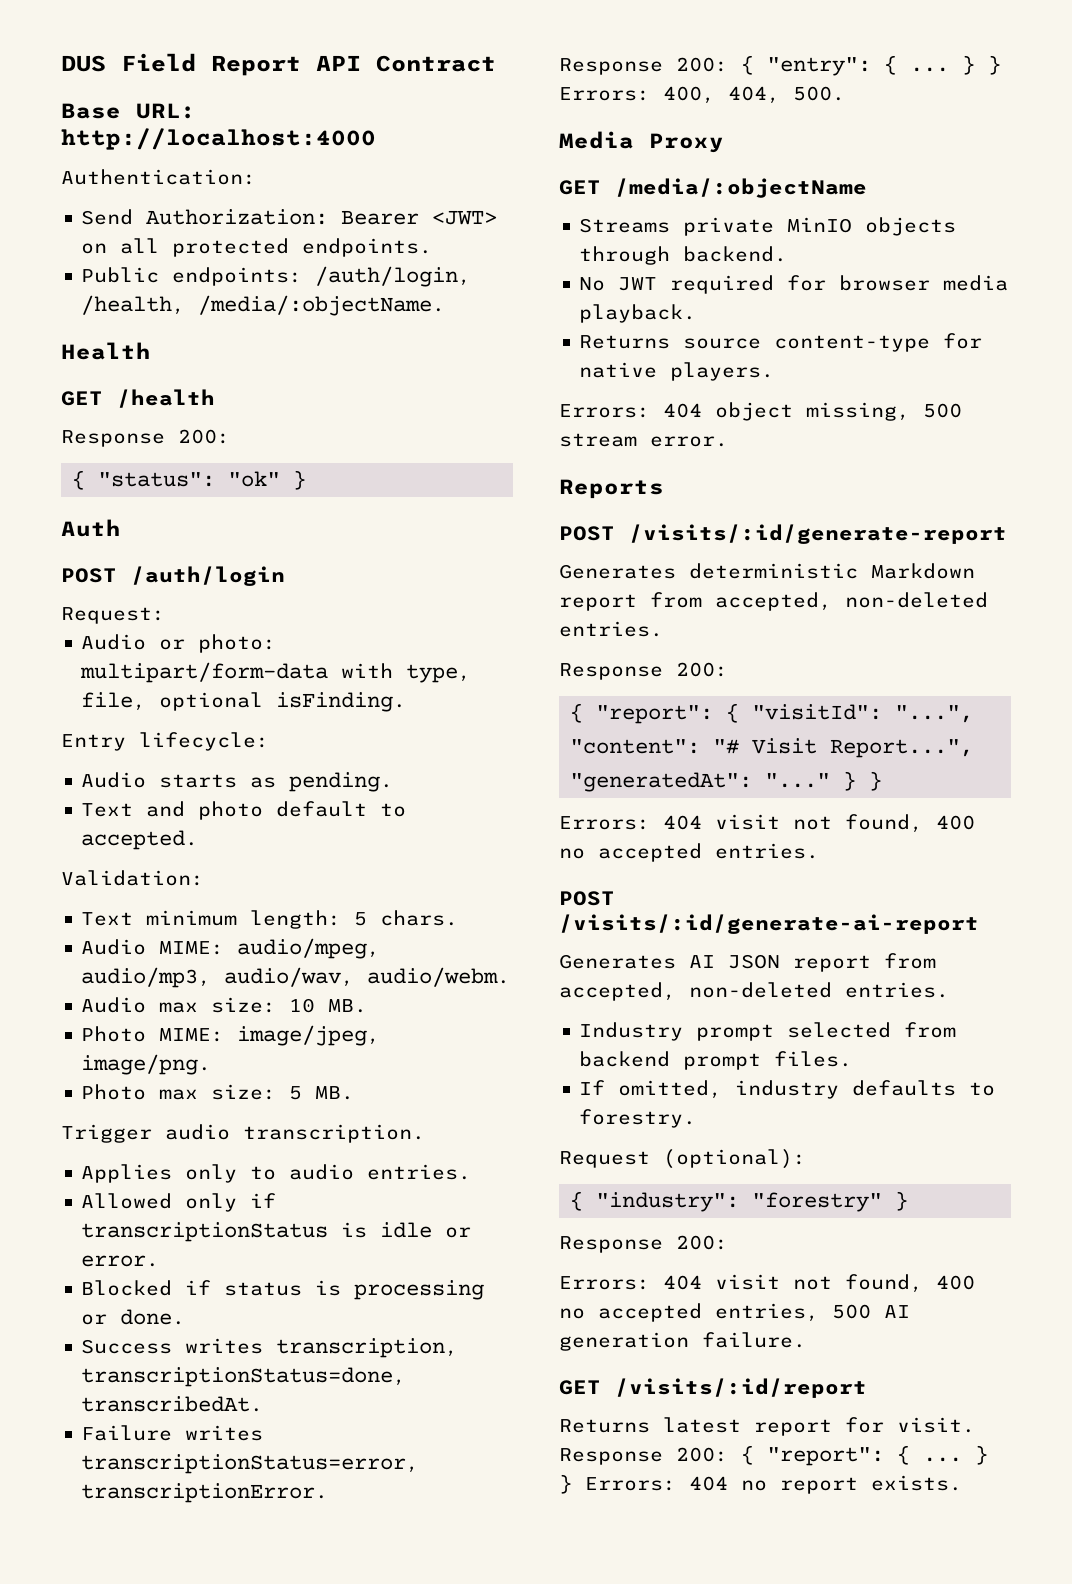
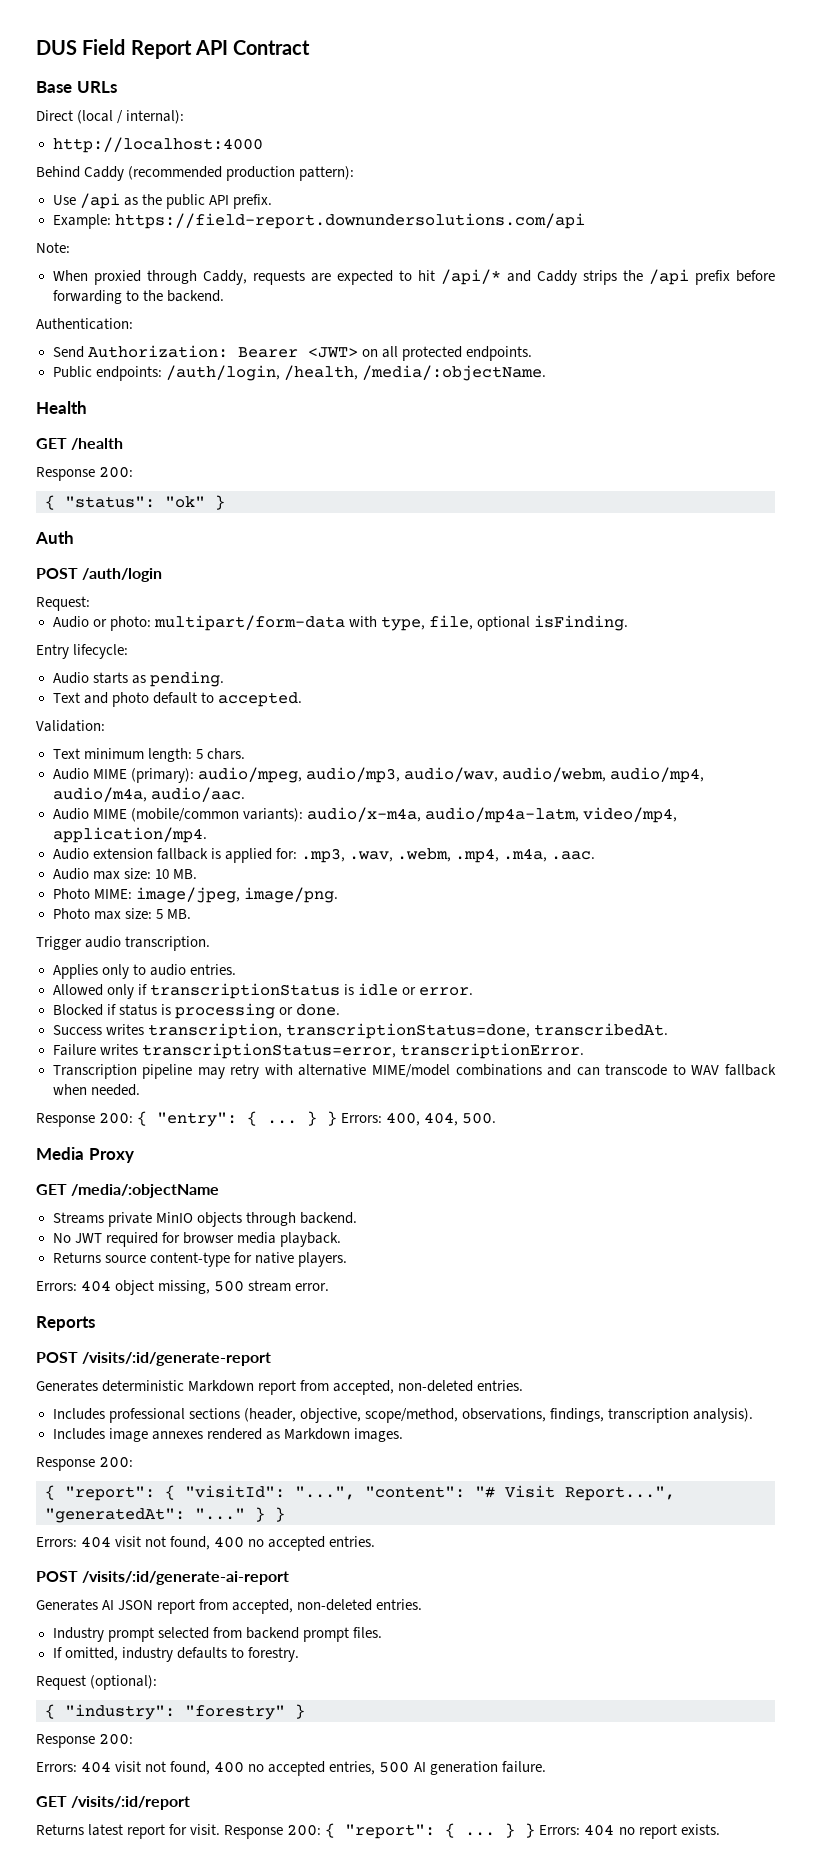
- Base URL: http://localhost:4000
+ Base URLs
+ Direct (local / internal):
+ http://localhost:4000
+ Behind Caddy (recommended production pattern):
+ Use /api as the public API prefix.
+ Example: https://field-report.downundersolutions.com/api
+ Note:
+ When proxied through Caddy, requests are expected to hit /api/* and Caddy strips the /api prefix before forwarding to the backend.
- Audio MIME: audio/mpeg, audio/mp3, audio/wav, audio/webm.
+ Audio MIME (primary): audio/mpeg, audio/mp3, audio/wav, audio/webm, audio/mp4, audio/m4a, audio/aac.
+ Audio MIME (mobile/common variants): audio/x-m4a, audio/mp4a-latm, video/mp4, application/mp4.
+ Audio extension fallback is applied for: .mp3, .wav, .webm, .mp4, .m4a, .aac.
+ Transcription pipeline may retry with alternative MIME/model combinations and can transcode to WAV fallback when needed.
+ Includes professional sections (header, objective, scope/method, observations, findings, transcription analysis).
+ Includes image annexes rendered as Markdown images.

